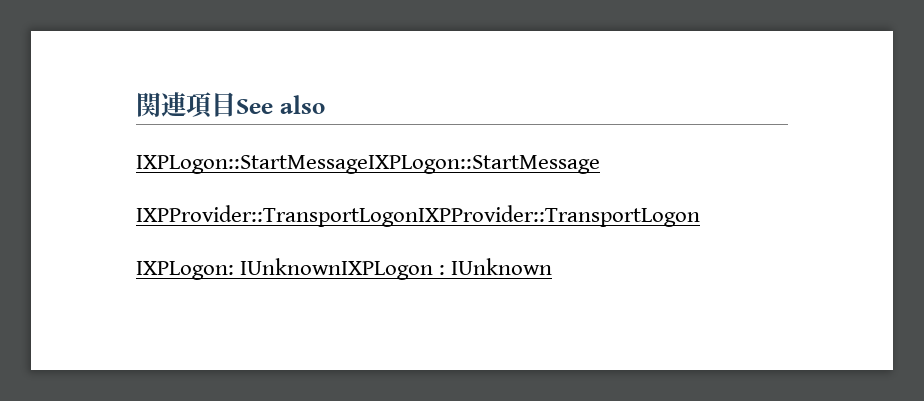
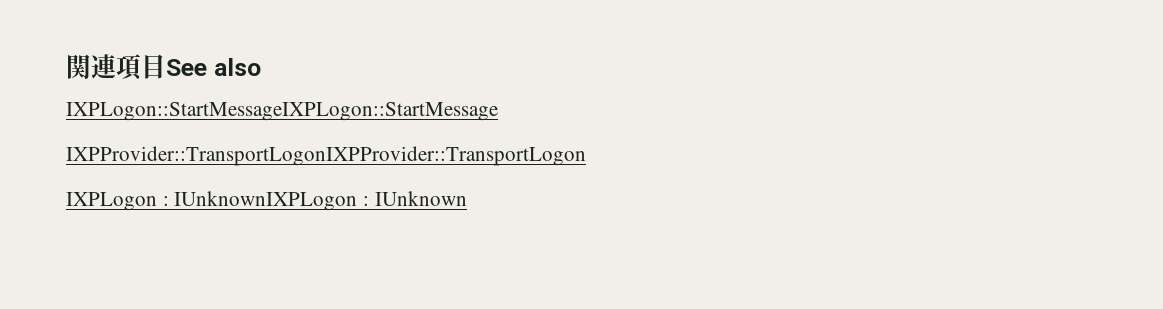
- IXPLogon: IUnknownIXPLogon : IUnknown
+ IXPLogon : IUnknownIXPLogon : IUnknown

